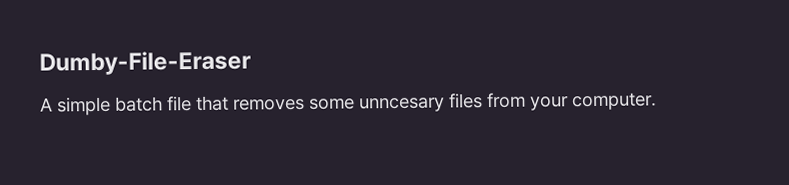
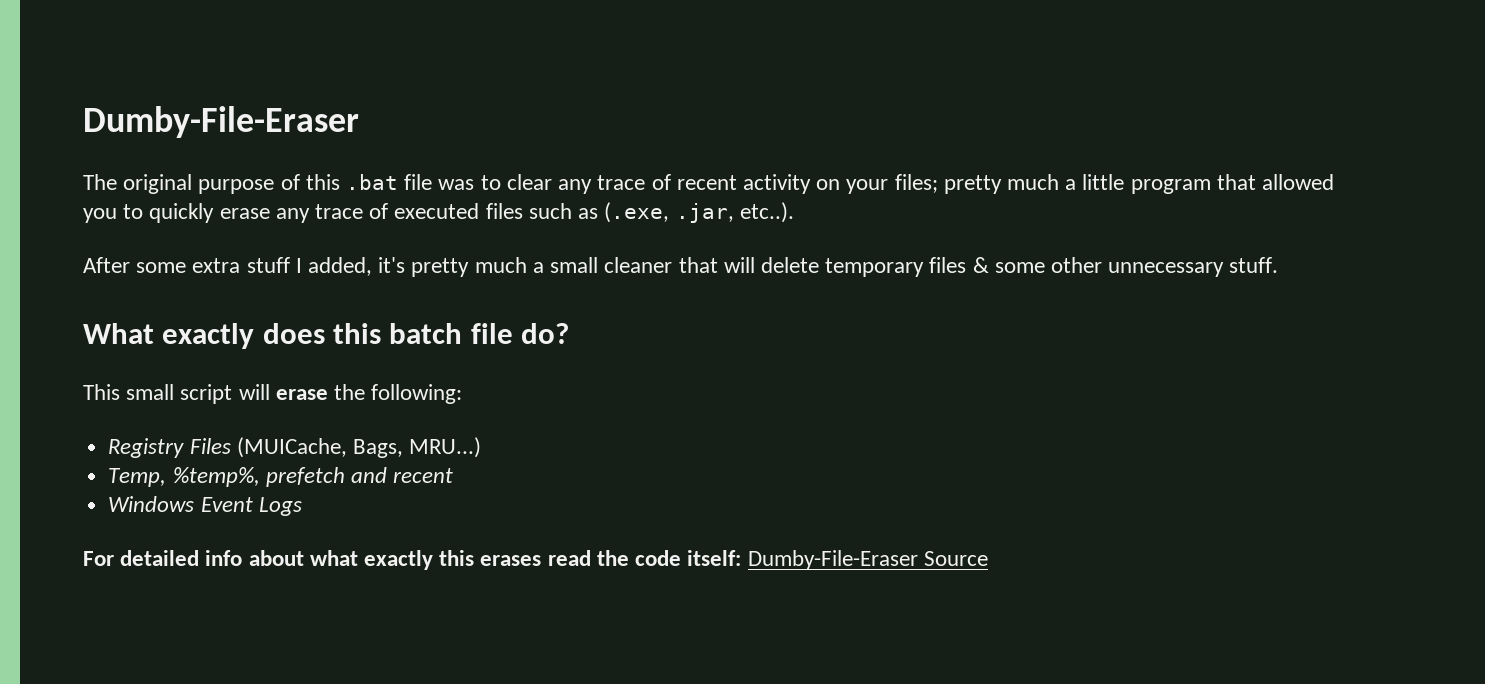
- A simple batch file that removes some unncesary files from your computer.
+ The original purpose of this .bat file was to clear any trace of recent activity on your files; pretty much a little program that allowed you to quickly erase any trace of executed files such as (.exe, .jar, etc..).
+ After some extra stuff I added, it's pretty much a small cleaner that will delete temporary files & some other unnecessary stuff.
+ What exactly does this batch file do?
+ This small script will erase the following:
+ Registry Files (MUICache, Bags, MRU...)
+ Temp, %temp%, prefetch and recent
+ Windows Event Logs
+ For detailed info about what exactly this erases read the code itself: Dumby-File-Eraser Source

